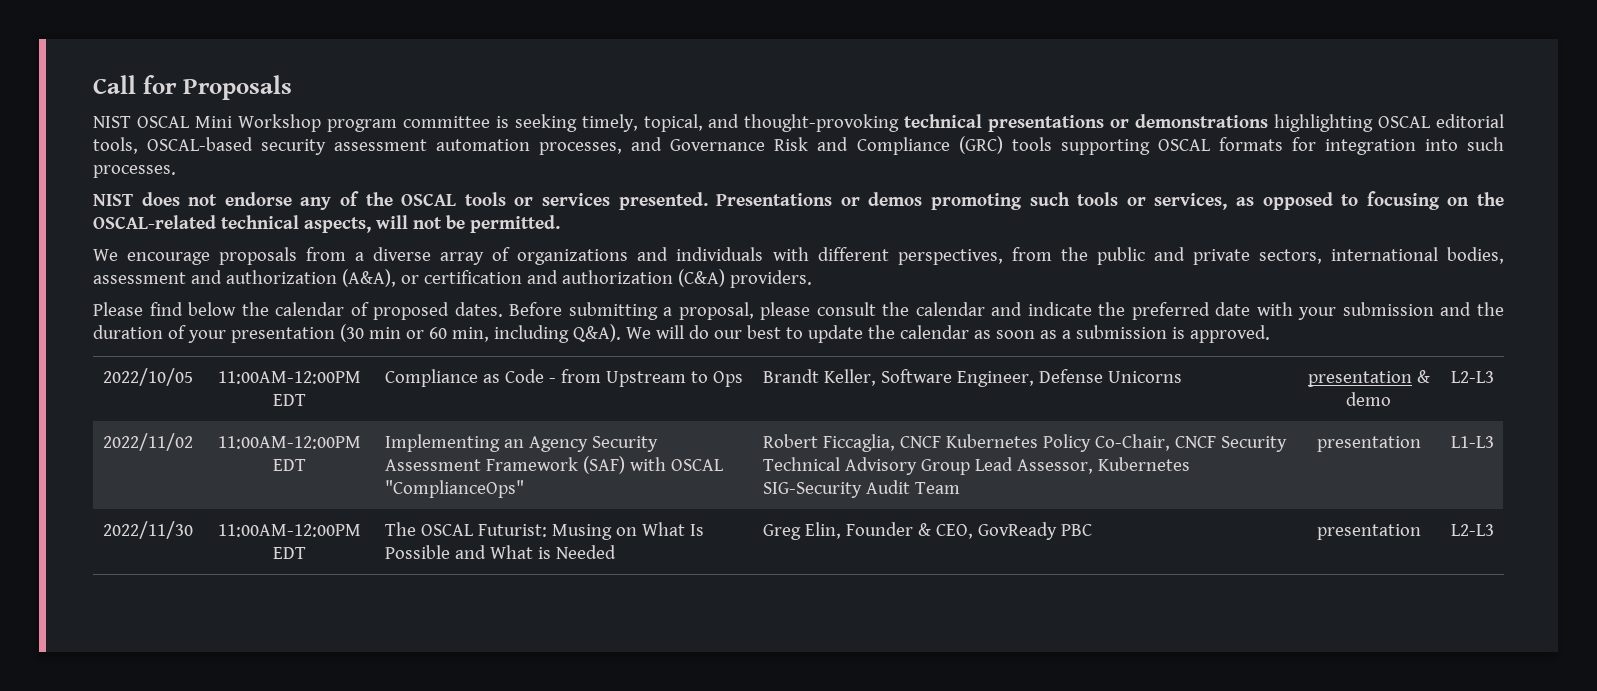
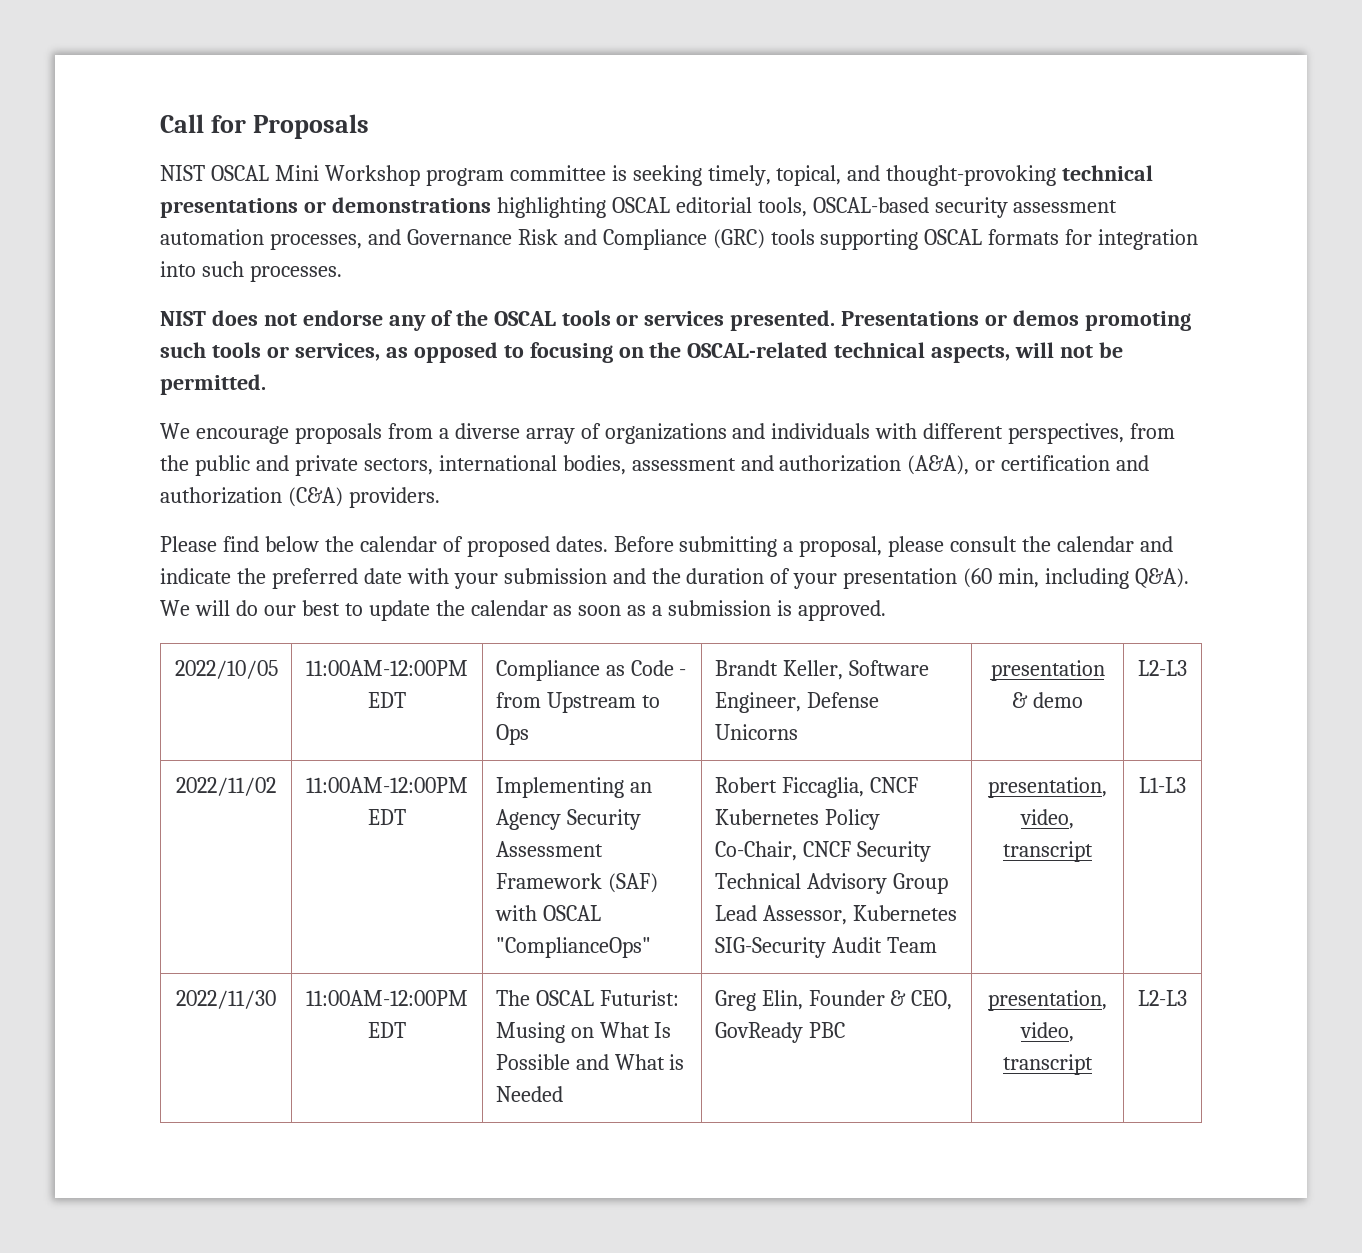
- Before submitting a proposal, please consult the calendar and indicate the preferred date with your submission and the duration of your presentation (30 min or 60 min, including Q&A).
+ Before submitting a proposal, please consult the calendar and indicate the preferred date with your submission and the duration of your presentation (60 min, including Q&A).
- 2022/11/02 | 11:00AM-12:00PM EDT | Implementing an Agency Security Assessment Framework (SAF) with OSCAL "ComplianceOps" | Robert Ficcaglia, CNCF Kubernetes Policy Co-Chair, CNCF Security Technical Advisory Group Lead Assessor, Kubernetes SIG-Security Audit Team | presentation | L1-L3
+ 2022/11/02 | 11:00AM-12:00PM EDT | Implementing an Agency Security Assessment Framework (SAF) with OSCAL "ComplianceOps" | Robert Ficcaglia, CNCF Kubernetes Policy Co-Chair, CNCF Security Technical Advisory Group Lead Assessor, Kubernetes SIG-Security Audit Team | presentation, video, transcript | L1-L3
- 2022/11/30 | 11:00AM-12:00PM EDT | The OSCAL Futurist: Musing on What Is Possible and What is Needed | Greg Elin, Founder & CEO, GovReady PBC | presentation | L2-L3
+ 2022/11/30 | 11:00AM-12:00PM EDT | The OSCAL Futurist: Musing on What Is Possible and What is Needed | Greg Elin, Founder & CEO, GovReady PBC | presentation, video, transcript | L2-L3

